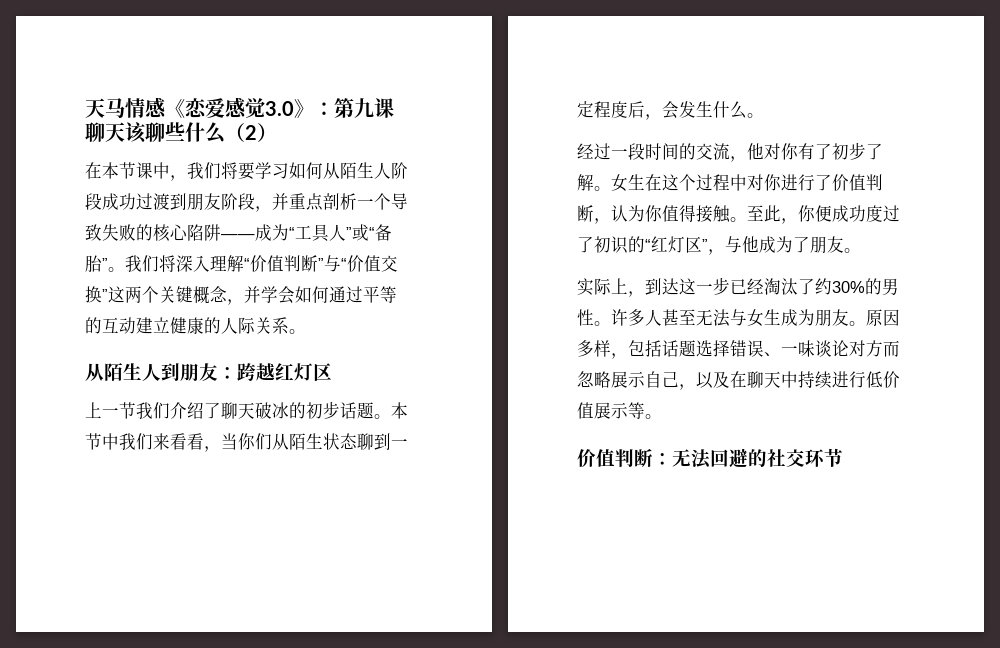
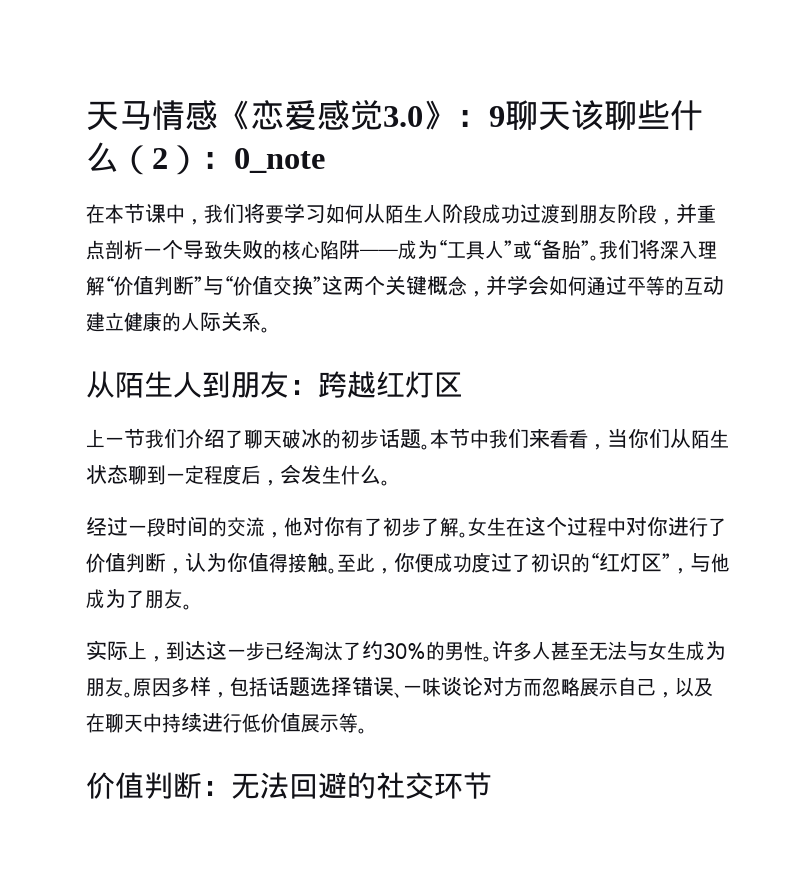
- 天马情感《恋爱感觉3.0》：第九课聊天该聊些什么（2）
+ 天马情感《恋爱感觉3.0》：9聊天该聊些什么（2）：0_note

